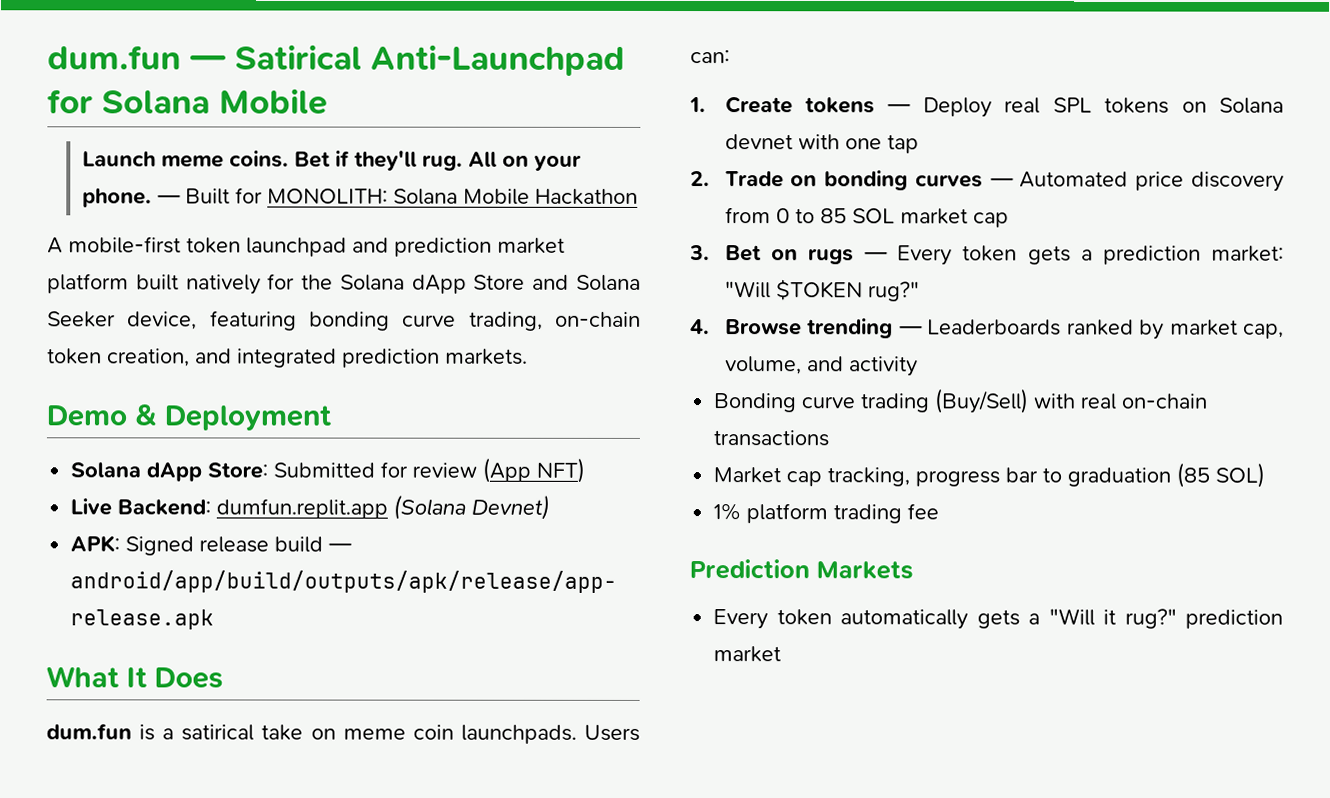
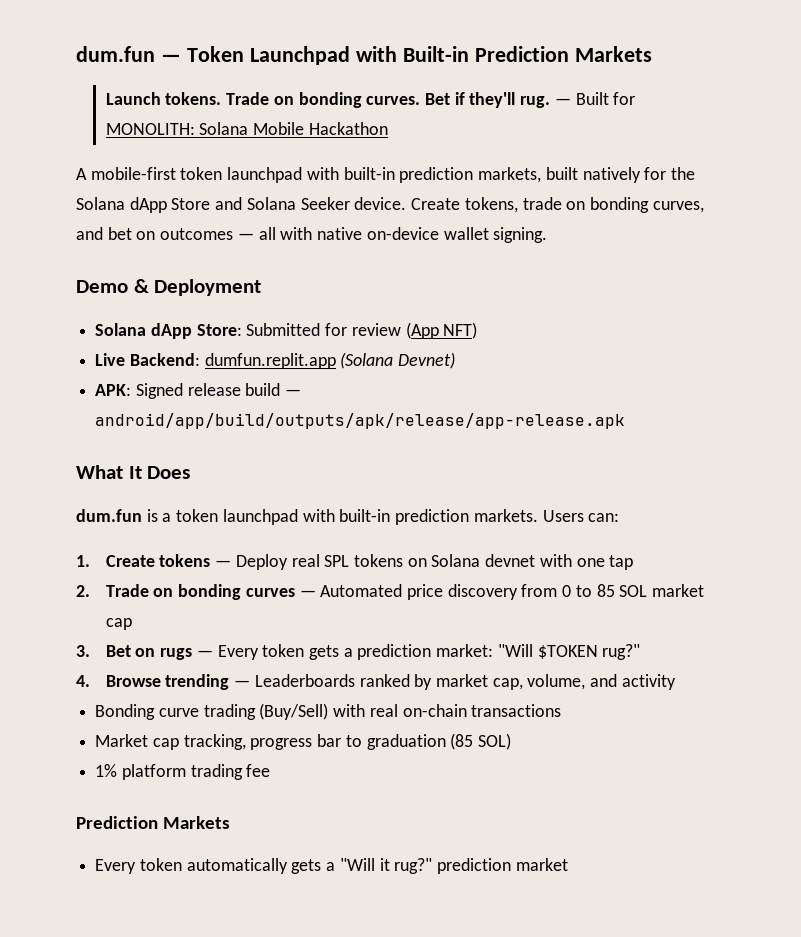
- dum.fun — Satirical Anti-Launchpad for Solana Mobile
- Launch meme coins. Bet if they'll rug. All on your phone.
+ dum.fun — Token Launchpad with Built-in Prediction Markets
+ Launch tokens. Trade on bonding curves. Bet if they'll rug.
- A mobile-first token launchpad and prediction market platform built natively for the Solana dApp Store and Solana Seeker device, featuring bonding curve trading, on-chain token creation, and integrated prediction markets.
+ A mobile-first token launchpad with built-in prediction markets, built natively for the Solana dApp Store and Solana Seeker device. Create tokens, trade on bonding curves, and bet on outcomes — all with native on-device wallet signing.
- dum.fun is a satirical take on meme coin launchpads.
+ dum.fun is a token launchpad with built-in prediction markets.

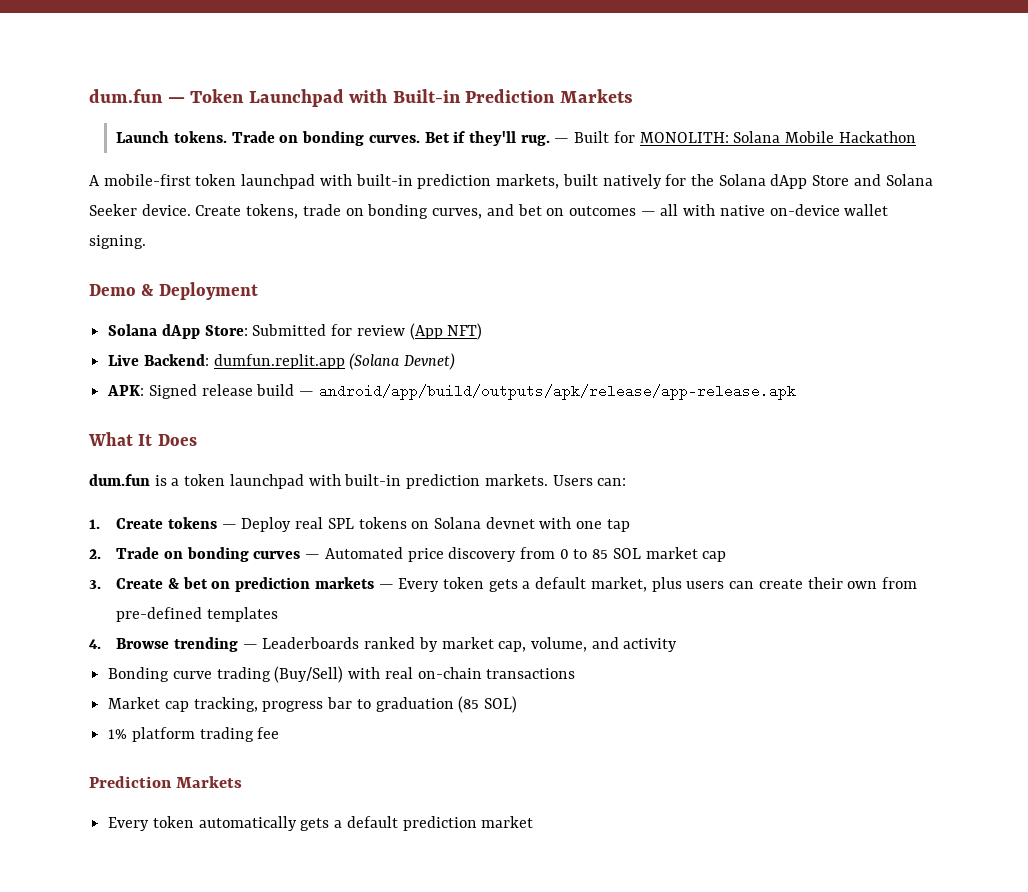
- 3. Bet on rugs — Every token gets a prediction market: "Will $TOKEN rug?"
+ 3. Create & bet on prediction markets — Every token gets a default market, plus users can create their own from pre-defined templates
- Every token automatically gets a "Will it rug?" prediction market
+ Every token automatically gets a default prediction market

